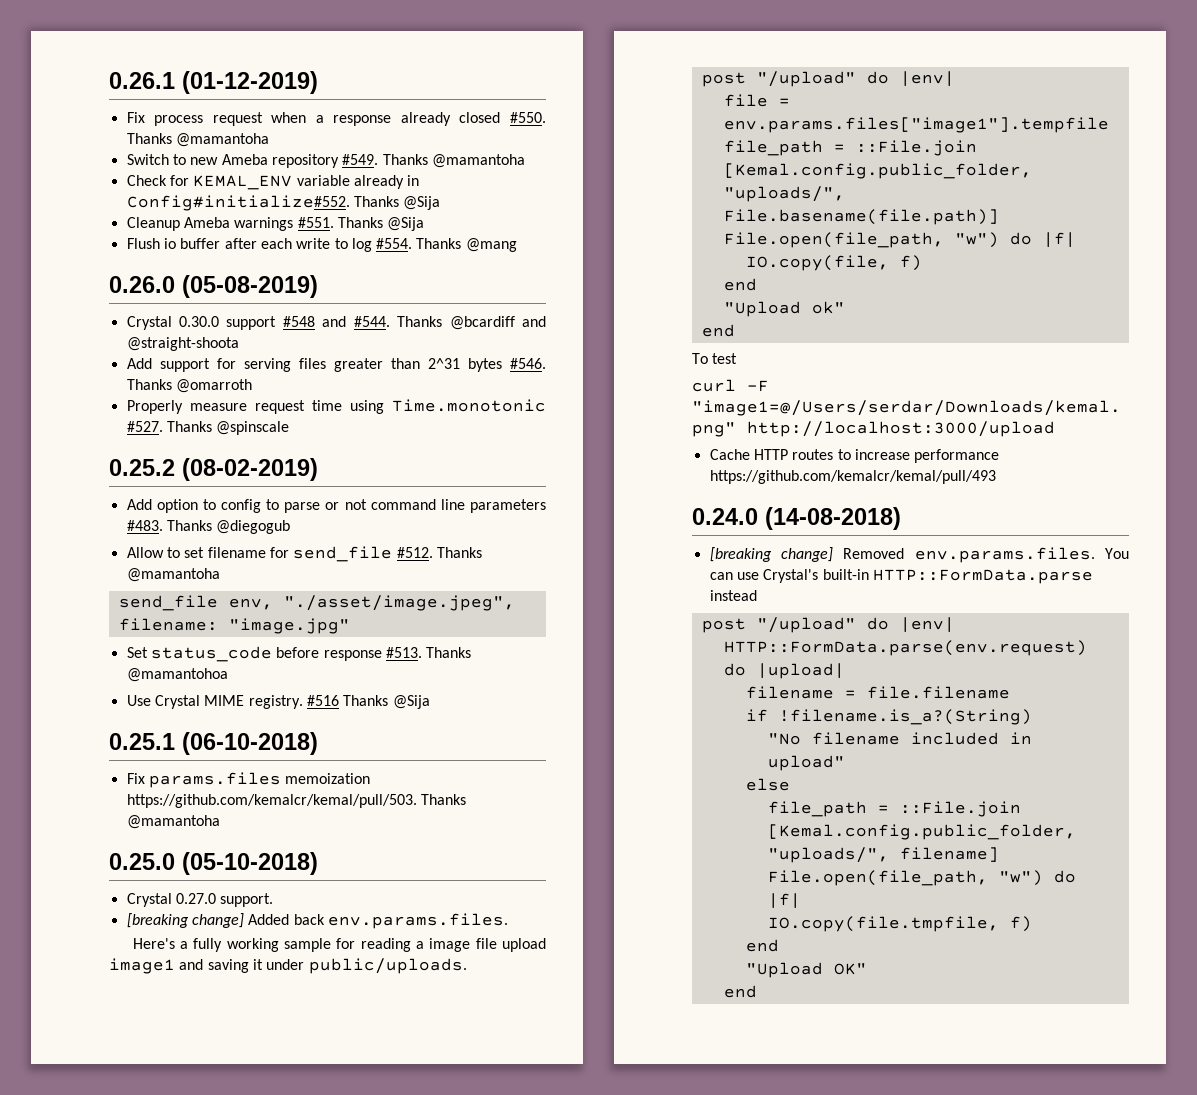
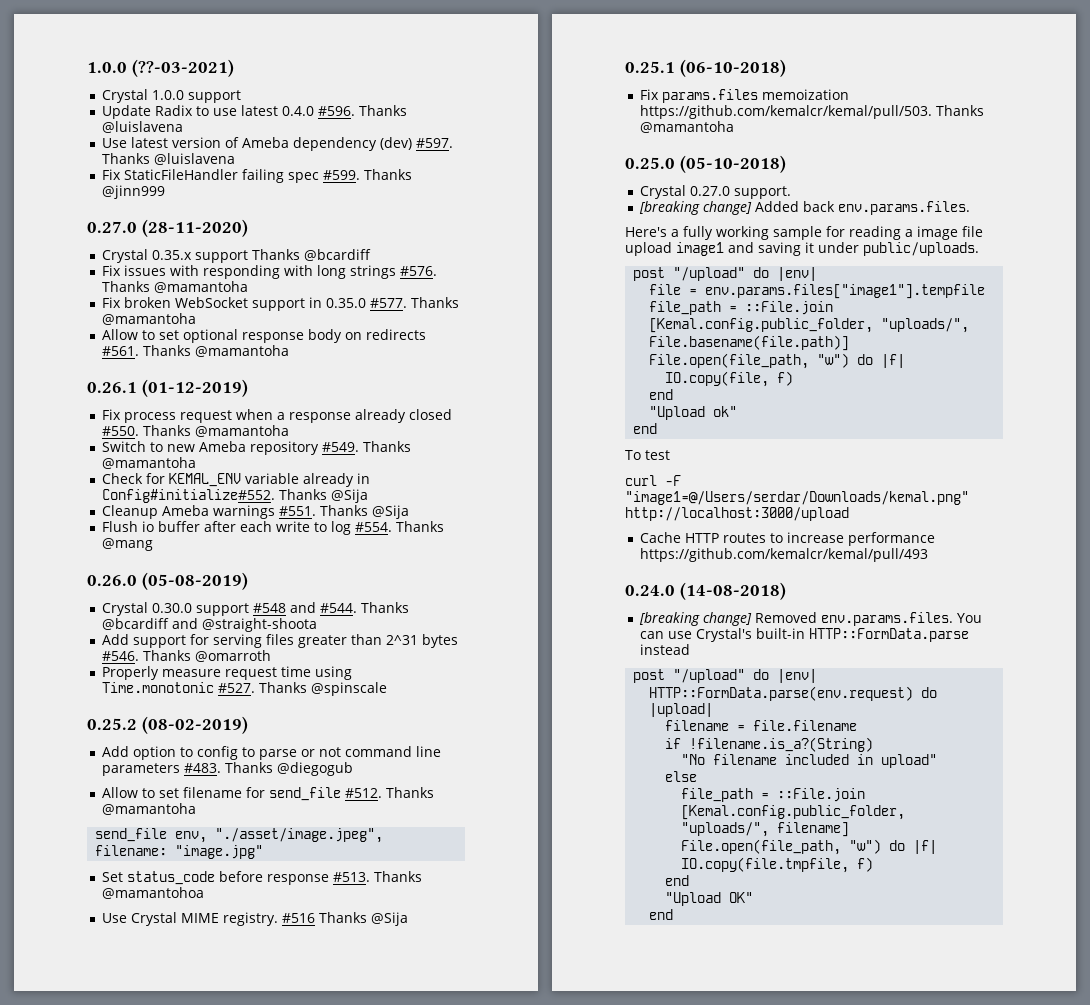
+ 1.0.0 (??-03-2021)
+ Crystal 1.0.0 support
+ Update Radix to use latest 0.4.0 #596. Thanks @luislavena
+ Use latest version of Ameba dependency (dev) #597. Thanks @luislavena
+ Fix StaticFileHandler failing spec #599. Thanks @jinn999
+ 0.27.0 (28-11-2020)
+ Crystal 0.35.x support Thanks @bcardiff
+ Fix issues with responding with long strings #576. Thanks @mamantoha
+ Fix broken WebSocket support in 0.35.0 #577. Thanks @mamantoha
+ Allow to set optional response body on redirects #561. Thanks @mamantoha

